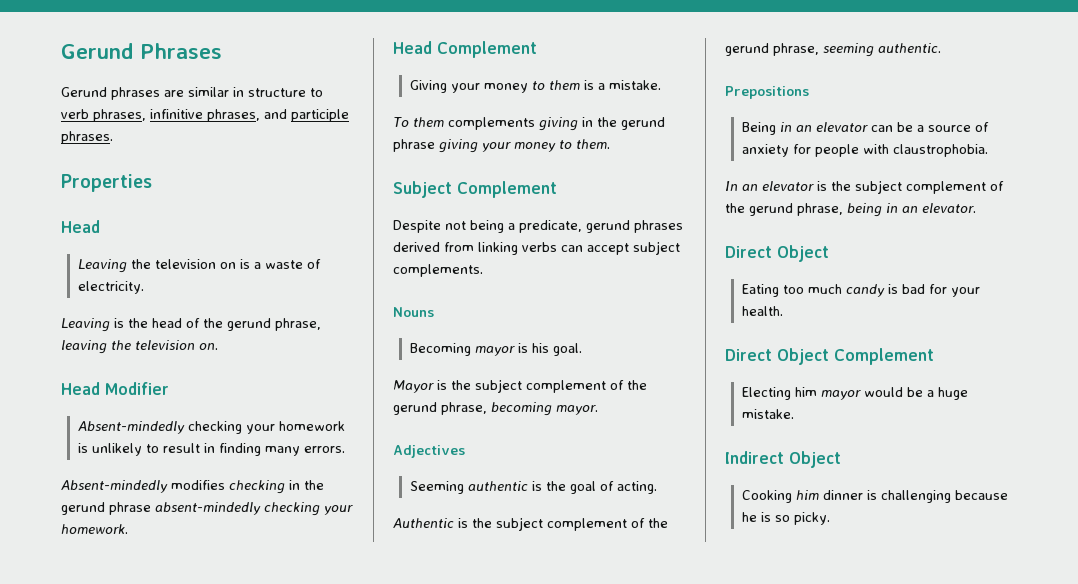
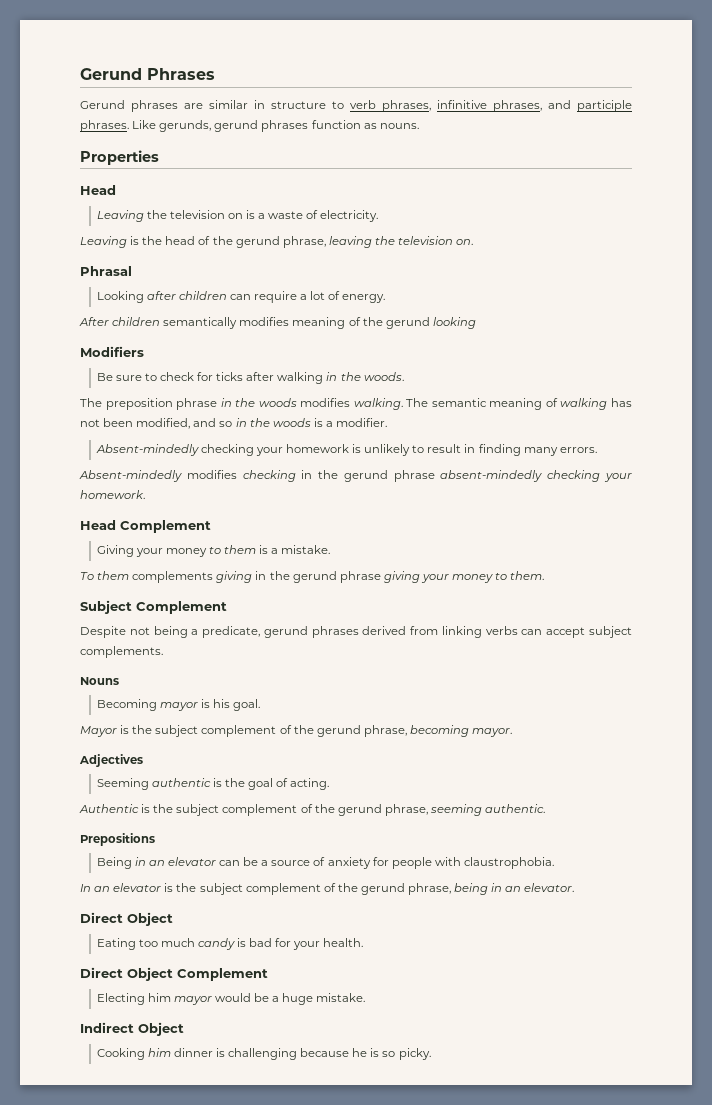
+ Like gerunds, gerund phrases function as nouns.
- Head Modifier
+ Phrasal
+ Looking after children can require a lot of energy.
+ After children semantically modifies meaning of the gerund looking
+ Modifiers
+ Be sure to check for ticks after walking in the woods.
+ The preposition phrase in the woods modifies walking. The semantic meaning of walking has not been modified, and so in the woods is a modifier.

